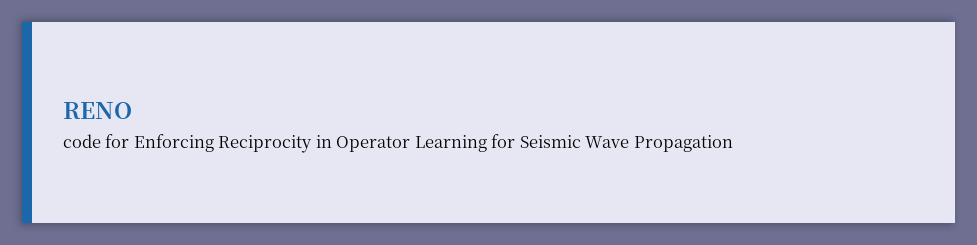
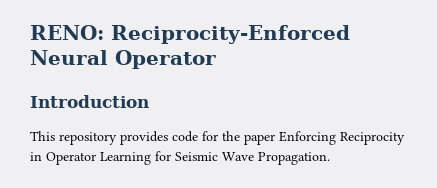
- RENO
- code for Enforcing Reciprocity in Operator Learning for Seismic Wave Propagation
+ RENO: Reciprocity-Enforced Neural Operator
+ Introduction
+ This repository provides code for the paper Enforcing Reciprocity in Operator Learning for Seismic Wave Propagation.

